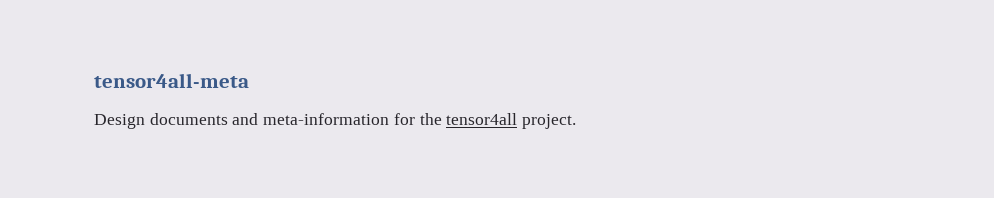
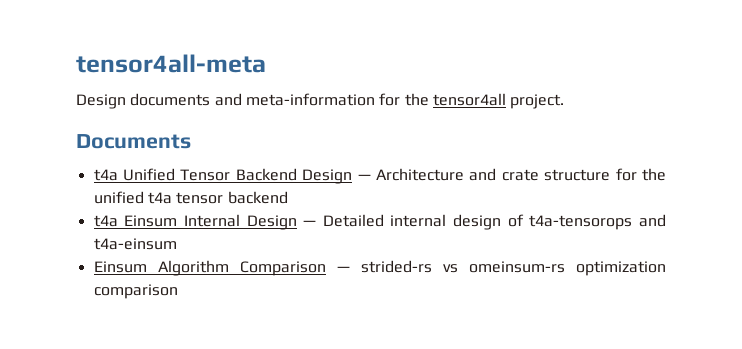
+ Documents
+ t4a Unified Tensor Backend Design — Architecture and crate structure for the unified t4a tensor backend
+ t4a Einsum Internal Design — Detailed internal design of t4a-tensorops and t4a-einsum
+ Einsum Algorithm Comparison — strided-rs vs omeinsum-rs optimization comparison

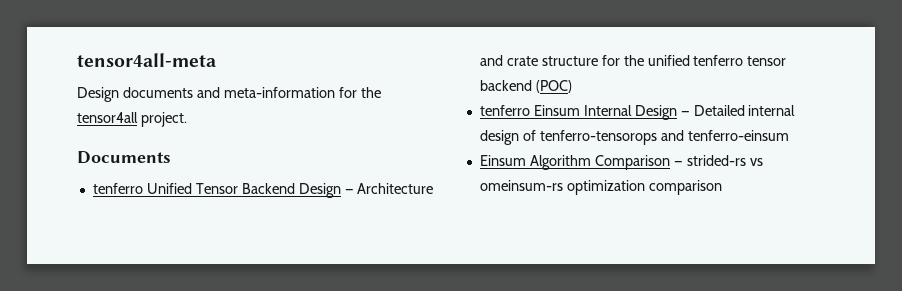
- t4a Unified Tensor Backend Design — Architecture and crate structure for the unified t4a tensor backend
- t4a Einsum Internal Design — Detailed internal design of t4a-tensorops and t4a-einsum
+ tenferro Unified Tensor Backend Design — Architecture and crate structure for the unified tenferro tensor backend (POC)
+ tenferro Einsum Internal Design — Detailed internal design of tenferro-tensorops and tenferro-einsum

